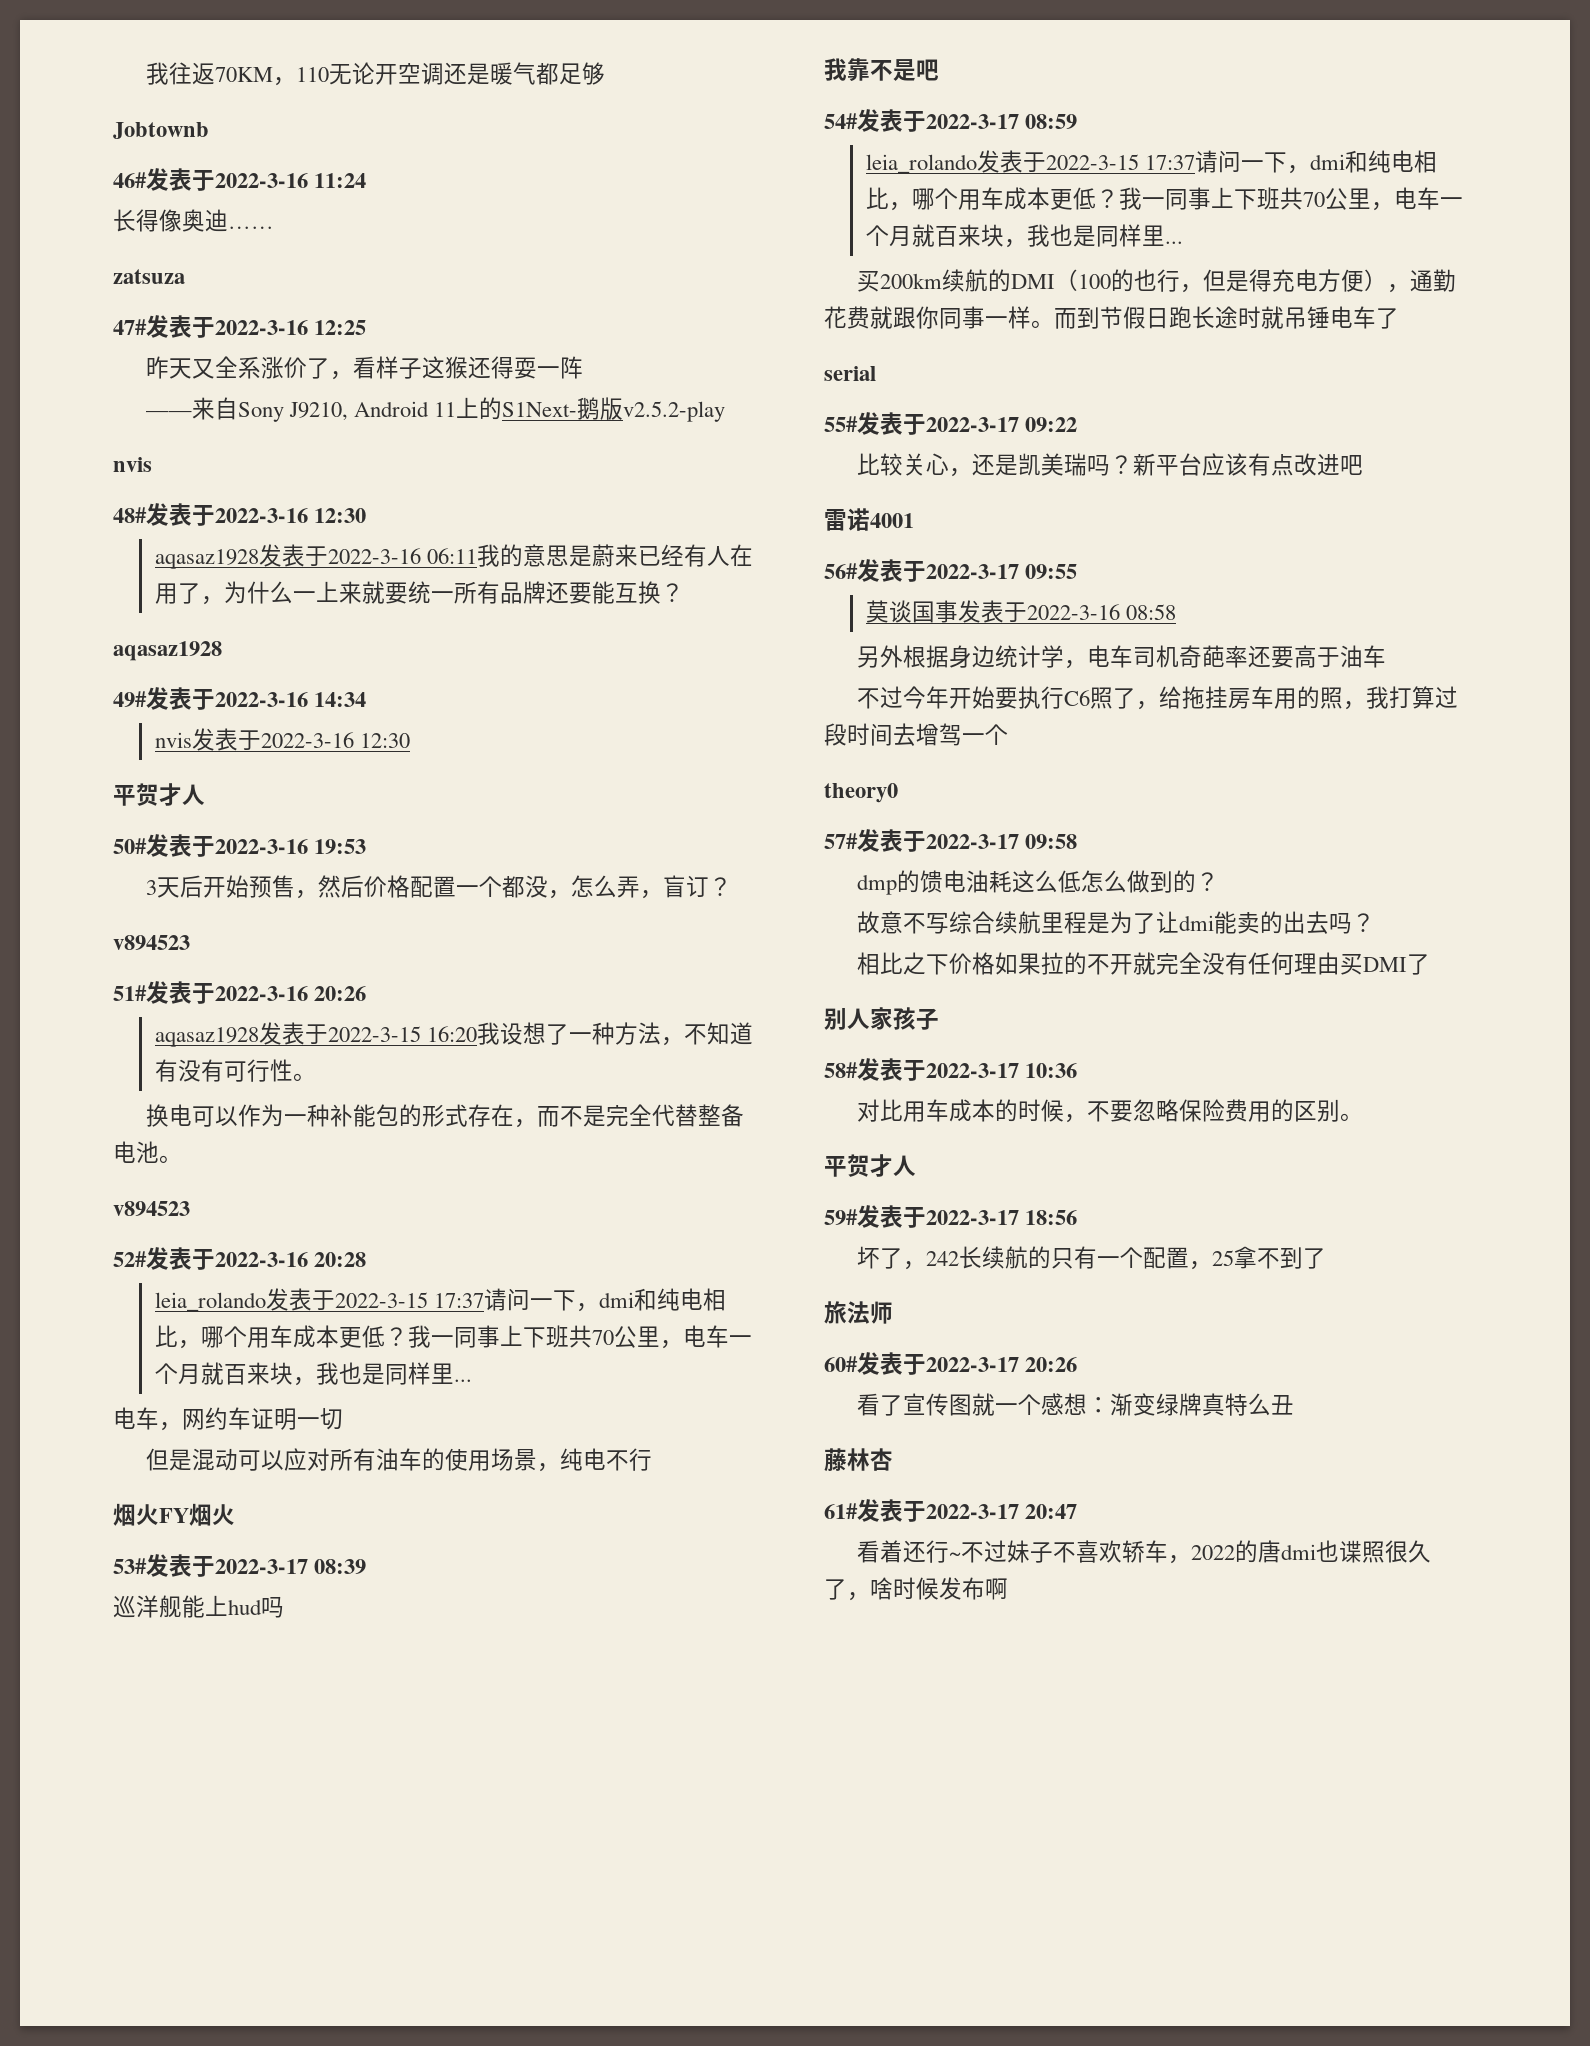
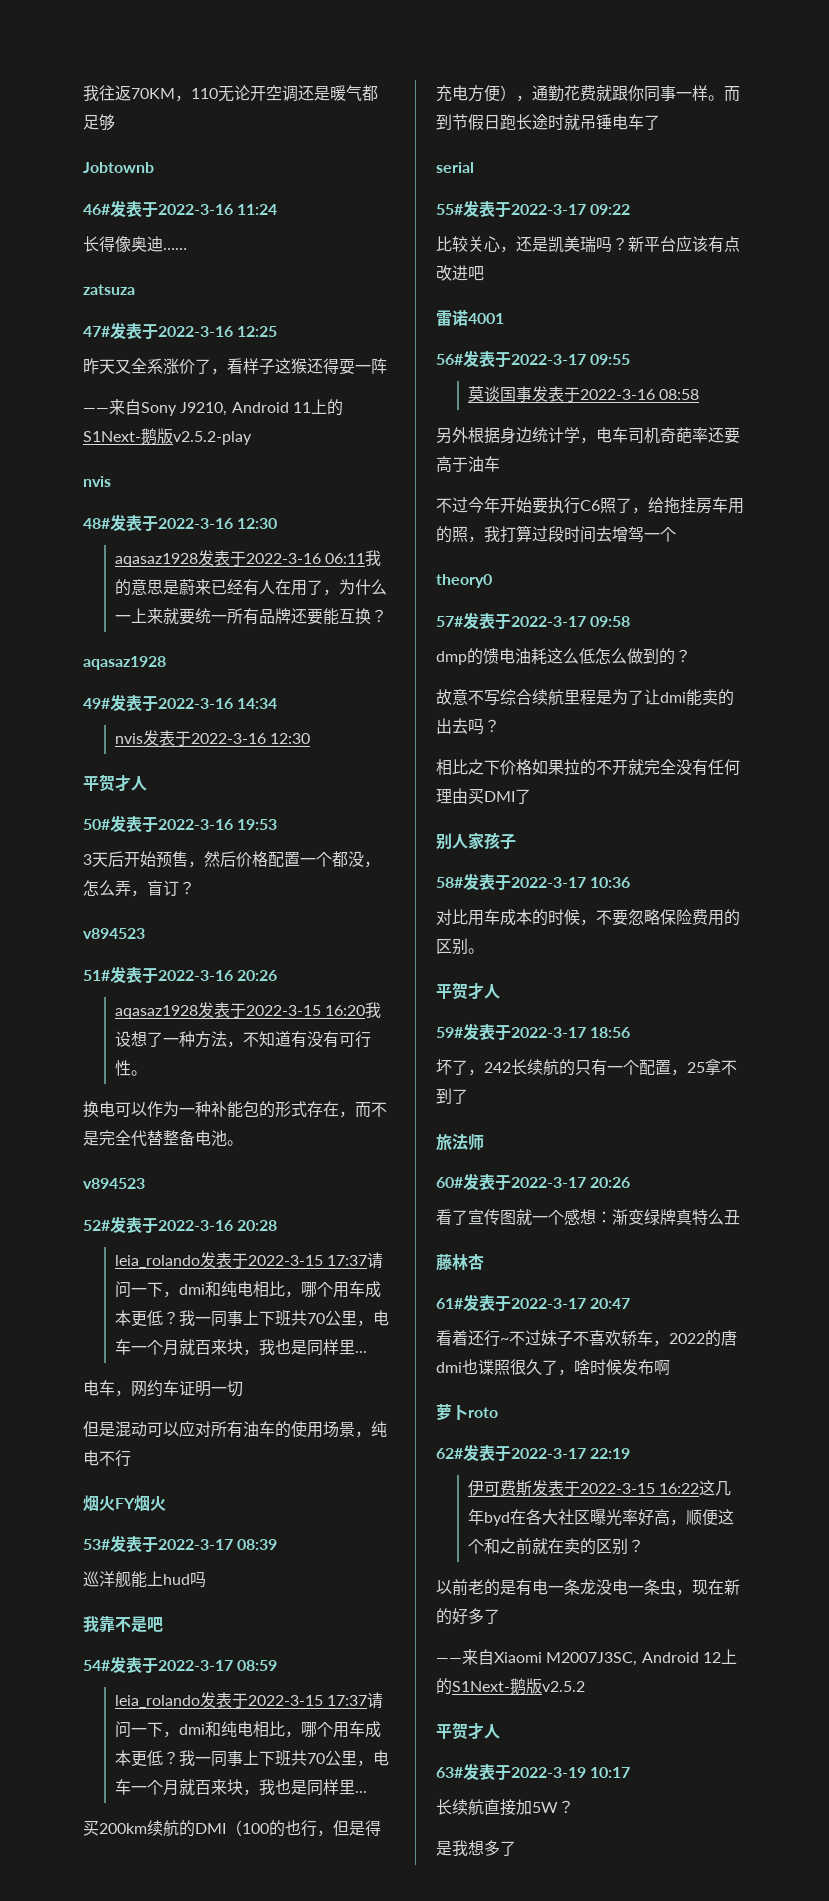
+ 萝卜roto
+ 62#发表于2022-3-17 22:19
+ 伊可费斯发表于2022-3-15 16:22这几年byd在各大社区曝光率好高，顺便这个和之前就在卖的区别？
+ 以前老的是有电一条龙没电一条虫，现在新的好多了
+ ——来自Xiaomi M2007J3SC, Android 12上的S1Next-鹅版v2.5.2
+ 平贺才人
+ 63#发表于2022-3-19 10:17
+ 长续航直接加5W？
+ 是我想多了

